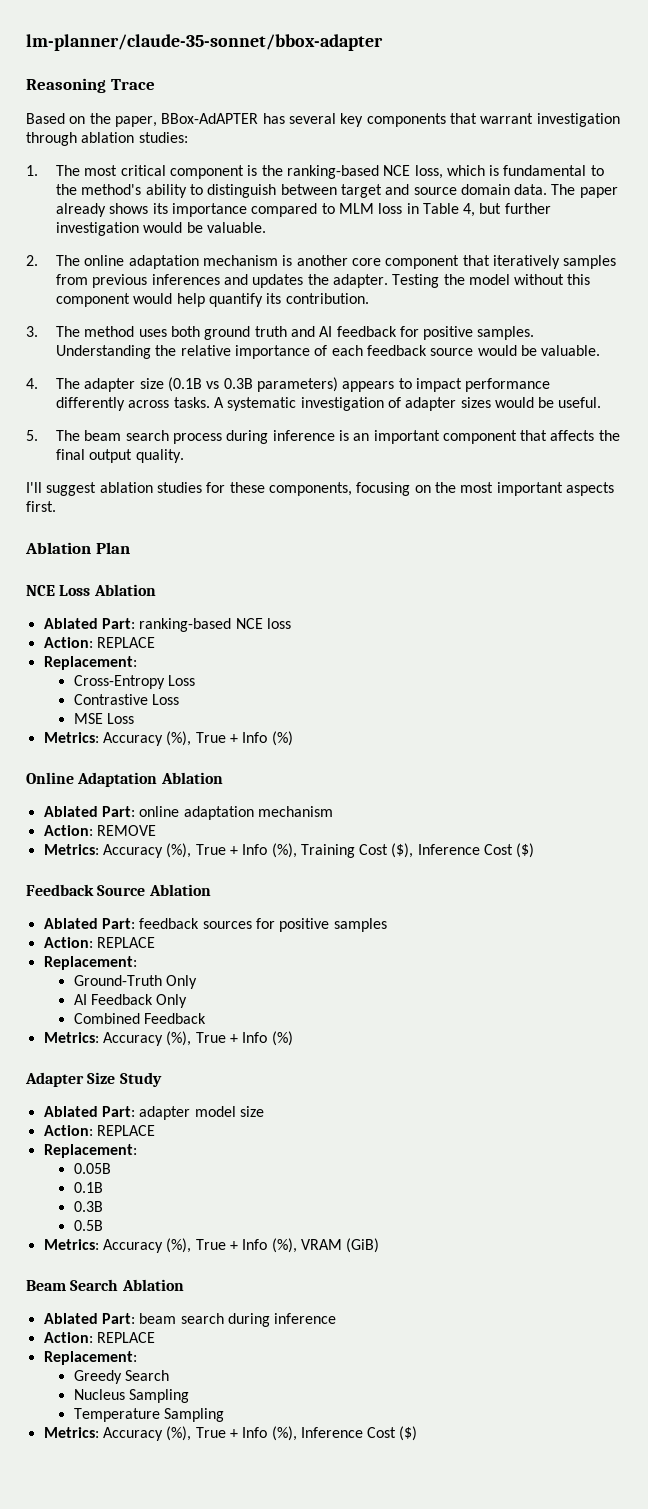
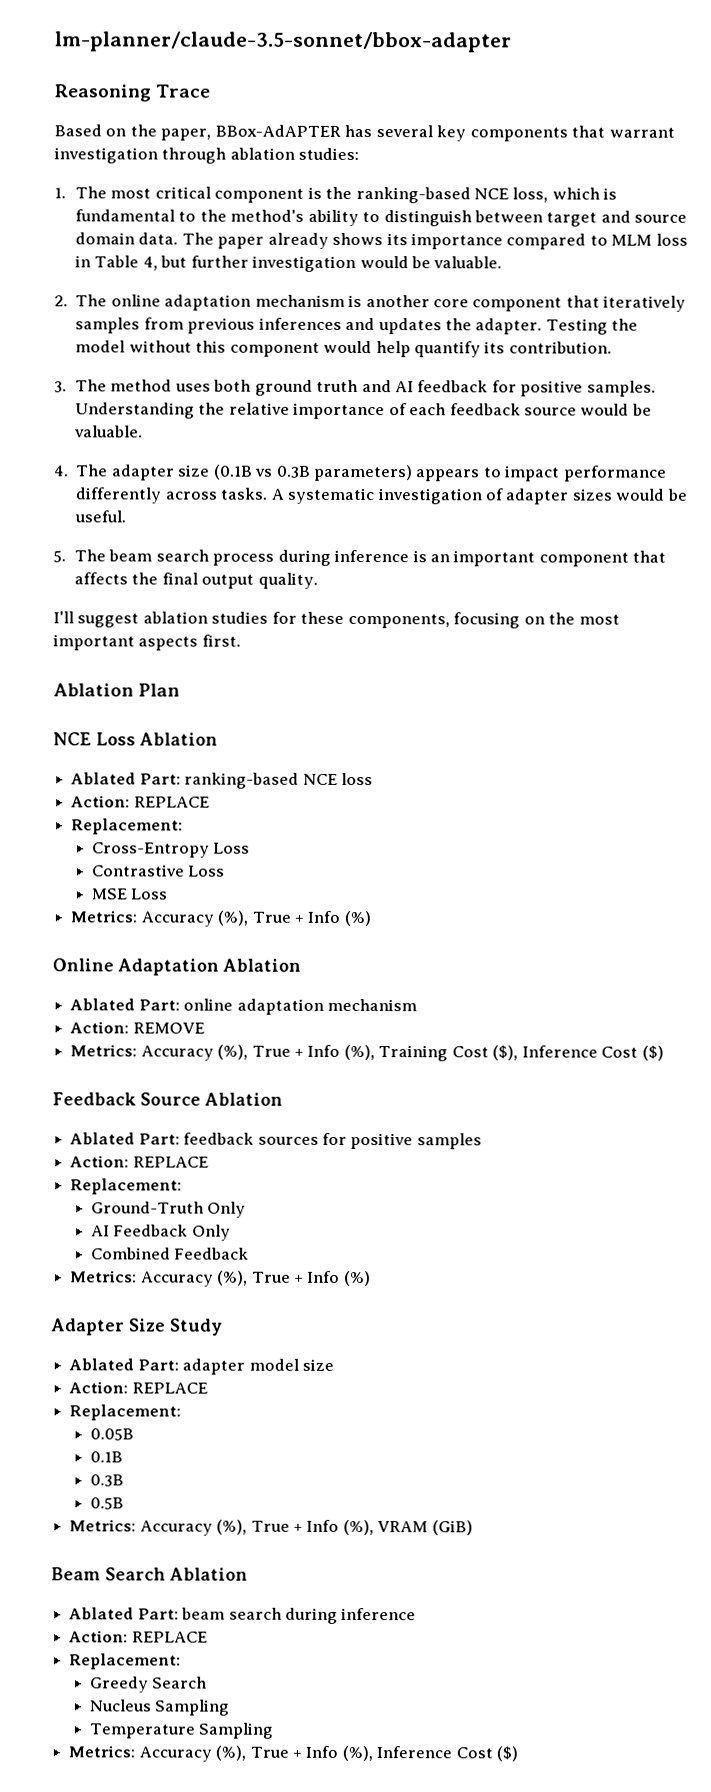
- lm-planner/claude-35-sonnet/bbox-adapter
+ lm-planner/claude-3.5-sonnet/bbox-adapter

